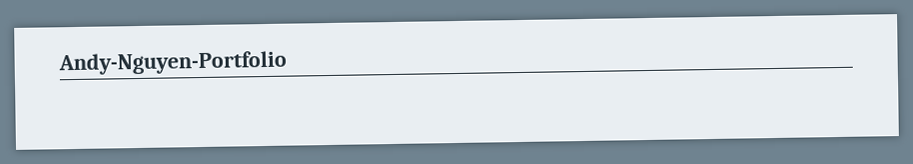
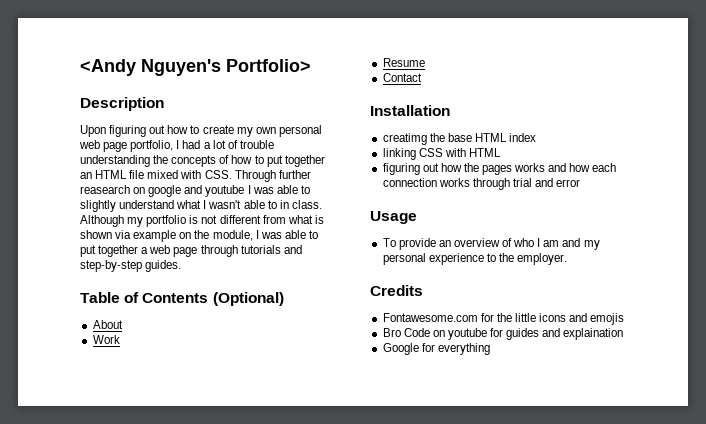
- Andy-Nguyen-Portfolio
+ <Andy Nguyen's Portfolio>
+ Description
+ Upon figuring out how to create my own personal web page portfolio, I had a lot of trouble understanding the concepts of how to put together an HTML file mixed with CSS. Through further reasearch on google and youtube I was able to slightly understand what I wasn't able to in class. Although my portfolio is not different from what is shown via example on the module, I was able to put together a web page through tutorials and step-by-step guides.
+ Table of Contents (Optional)
+ About
+ Work
+ Resume
+ Contact
+ Installation
+ creatimg the base HTML index
+ linking CSS with HTML
+ figuring out how the pages works and how each connection works through trial and error
+ Usage
+ To provide an overview of who I am and my personal experience to the employer.
+ Credits
+ Fontawesome.com for the little icons and emojis
+ Bro Code on youtube for guides and explaination
+ Google for everything

